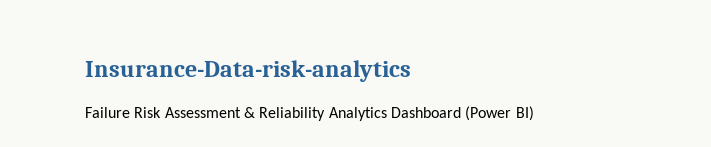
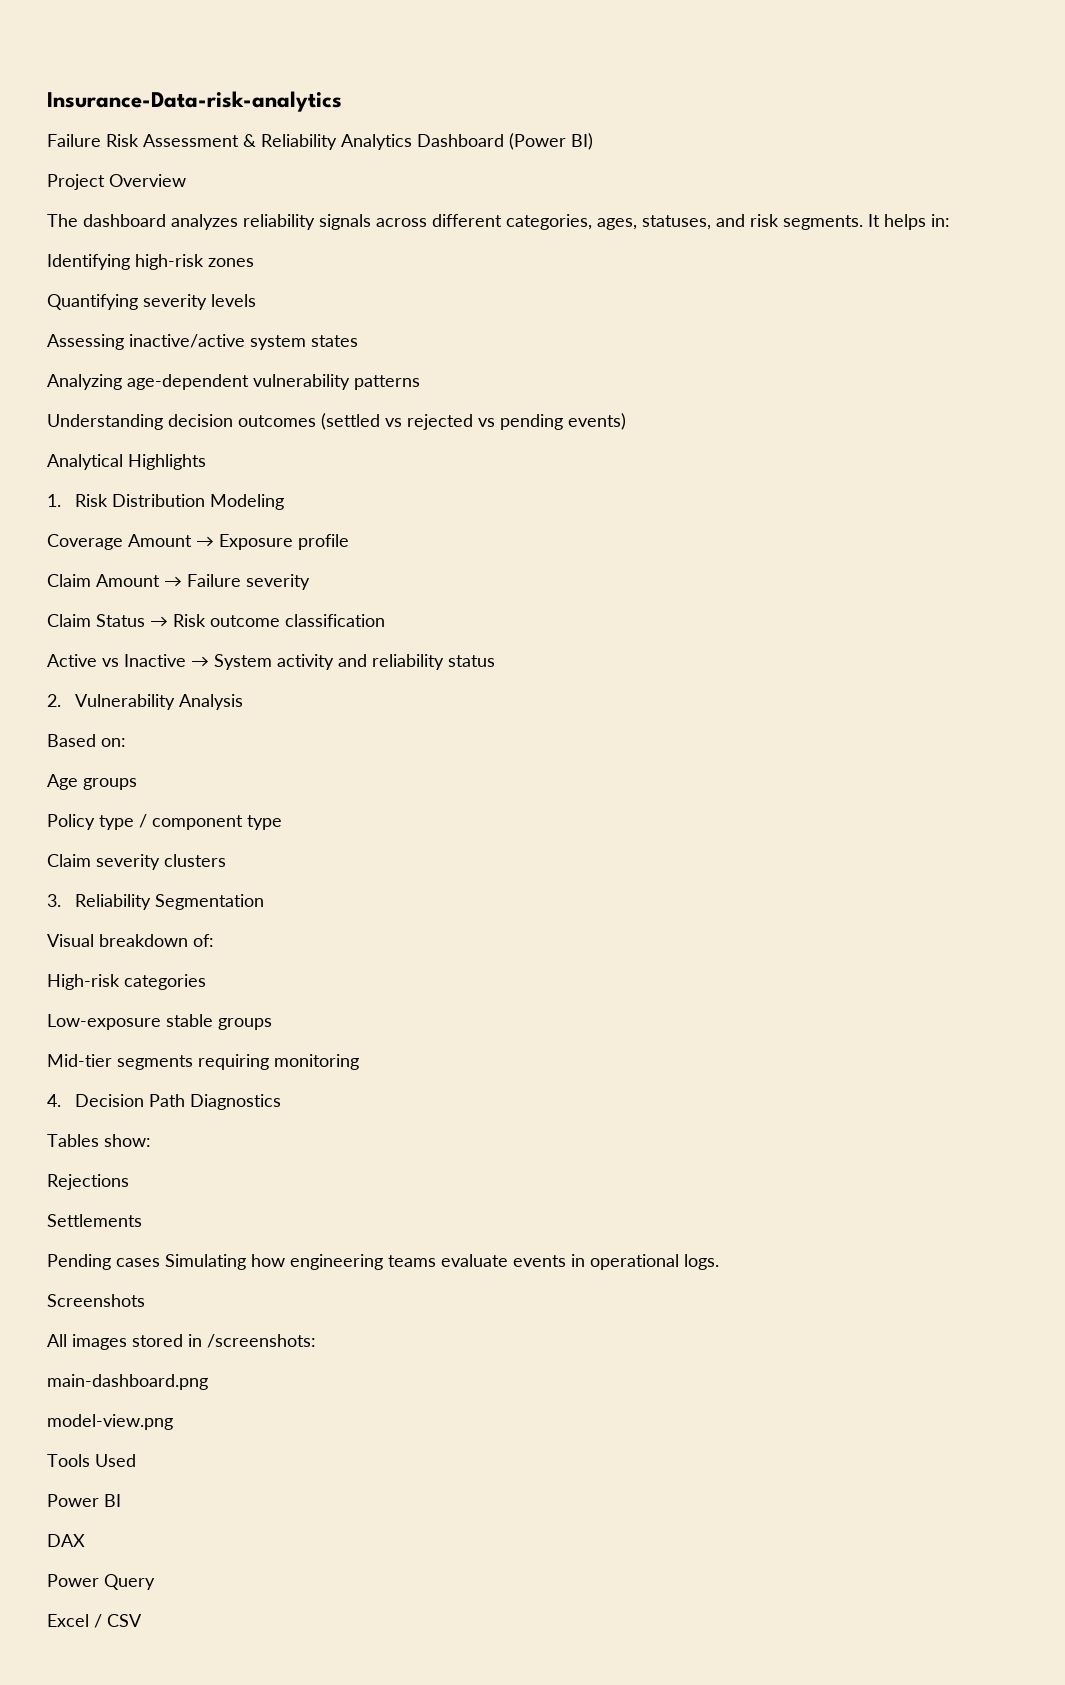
+ Project Overview
+ The dashboard analyzes reliability signals across different categories, ages, statuses, and risk segments. It helps in:
+ Identifying high-risk zones
+ Quantifying severity levels
+ Assessing inactive/active system states
+ Analyzing age-dependent vulnerability patterns
+ Understanding decision outcomes (settled vs rejected vs pending events)
+ Analytical Highlights
+ 1. Risk Distribution Modeling
+ Coverage Amount → Exposure profile
+ Claim Amount → Failure severity
+ Claim Status → Risk outcome classification
+ Active vs Inactive → System activity and reliability status
+ 2. Vulnerability Analysis
+ Based on:
+ Age groups
+ Policy type / component type
+ Claim severity clusters
+ 3. Reliability Segmentation
+ Visual breakdown of:
+ High-risk categories
+ Low-exposure stable groups
+ Mid-tier segments requiring monitoring
+ 4. Decision Path Diagnostics
+ Tables show:
+ Rejections
+ Settlements
+ Pending cases Simulating how engineering teams evaluate events in operational logs.
+ Screenshots
+ All images stored in /screenshots:
+ main-dashboard.png
+ model-view.png
+ Tools Used
+ Power BI
+ DAX
+ Power Query
+ Excel / CSV

